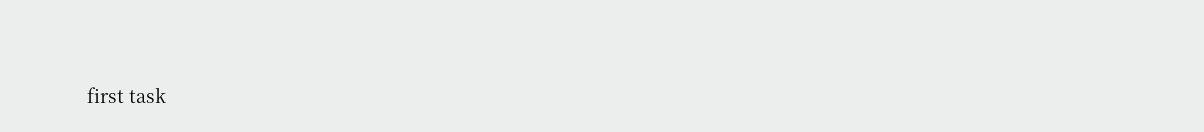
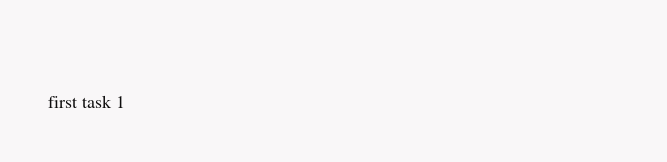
- first task
+ first task 1

